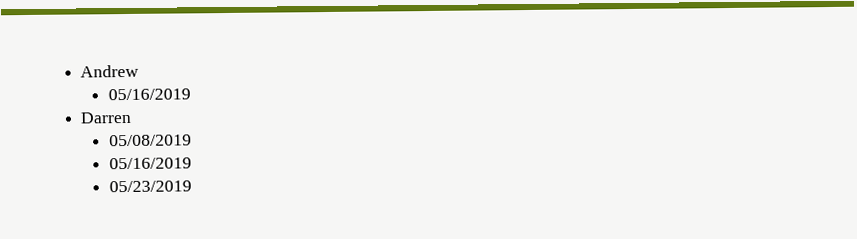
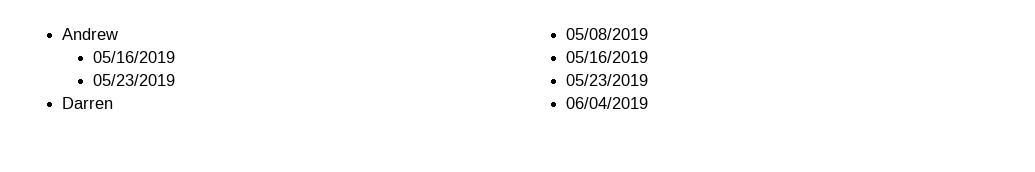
  Andrew
  05/16/2019
+ 05/23/2019
+ 06/04/2019

